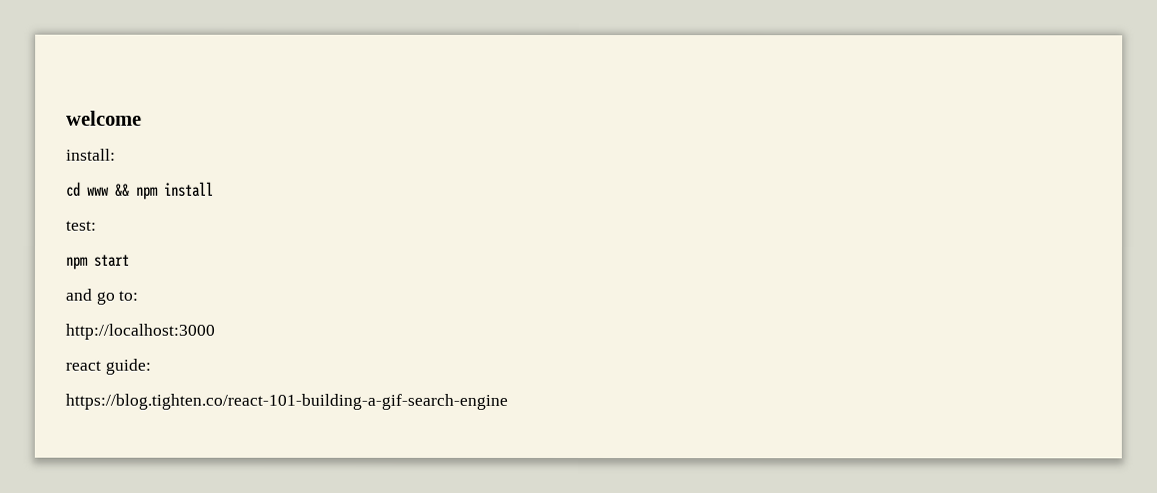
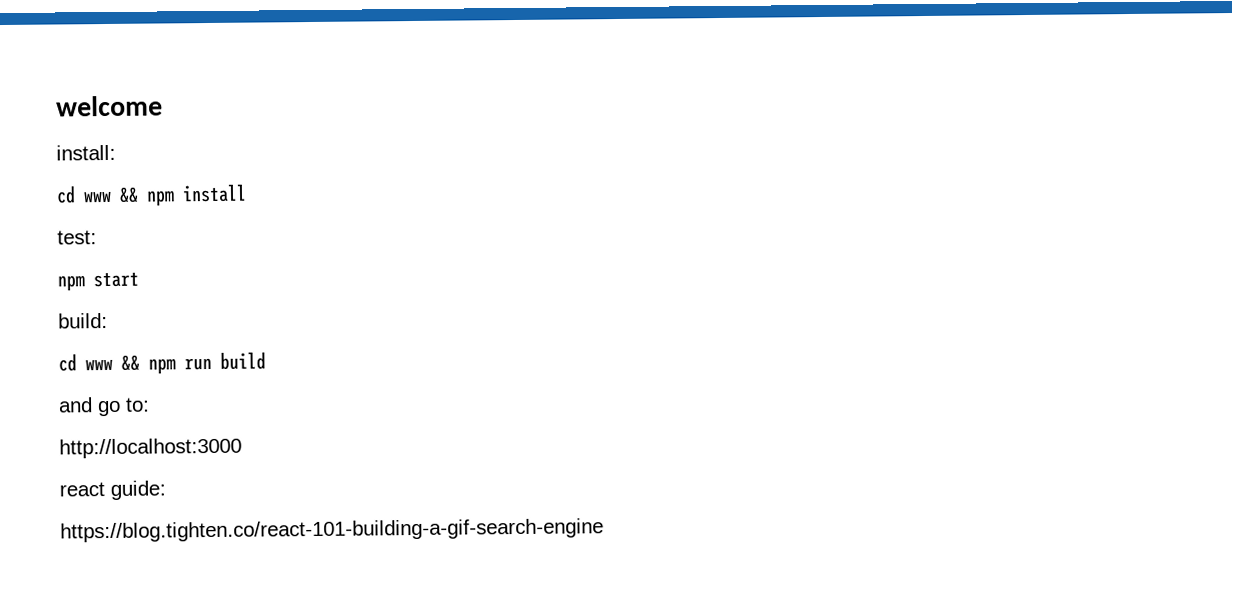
+ build:
+ cd www && npm run build

